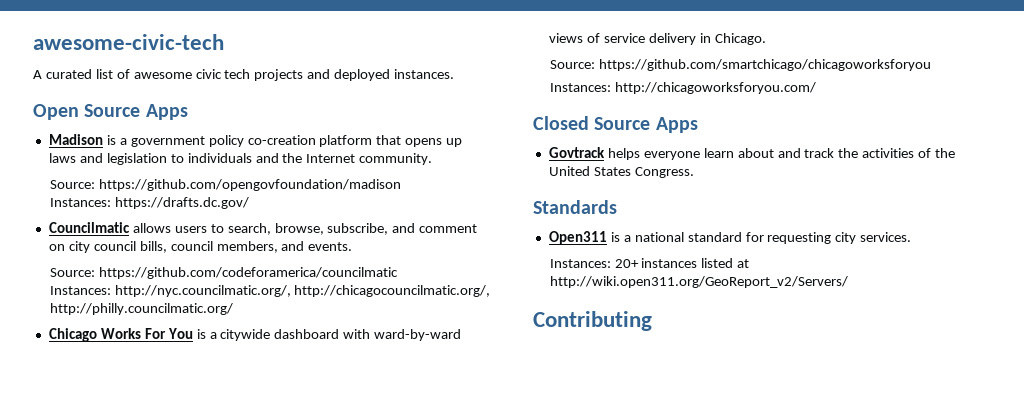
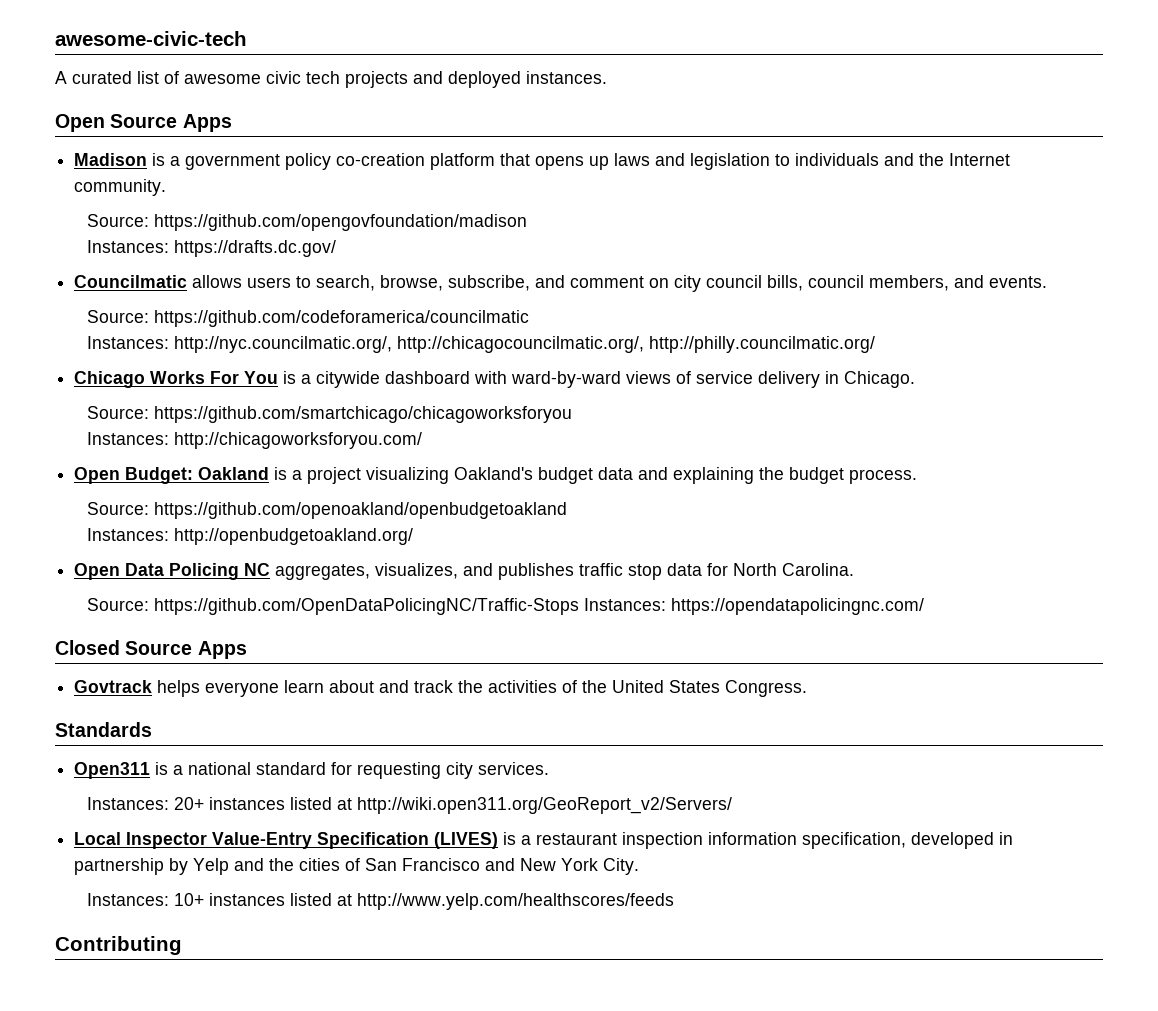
+ Open Budget: Oakland is a project visualizing Oakland's budget data and explaining the budget process.
+ Source: https://github.com/openoakland/openbudgetoakland
+ Instances: http://openbudgetoakland.org/
+ Open Data Policing NC aggregates, visualizes, and publishes traffic stop data for North Carolina.
+ Source: https://github.com/OpenDataPolicingNC/Traffic-Stops Instances: https://opendatapolicingnc.com/
+ Local Inspector Value-Entry Specification (LIVES) is a restaurant inspection information specification, developed in partnership by Yelp and the cities of San Francisco and New York City.
+ Instances: 10+ instances listed at http://www.yelp.com/healthscores/feeds

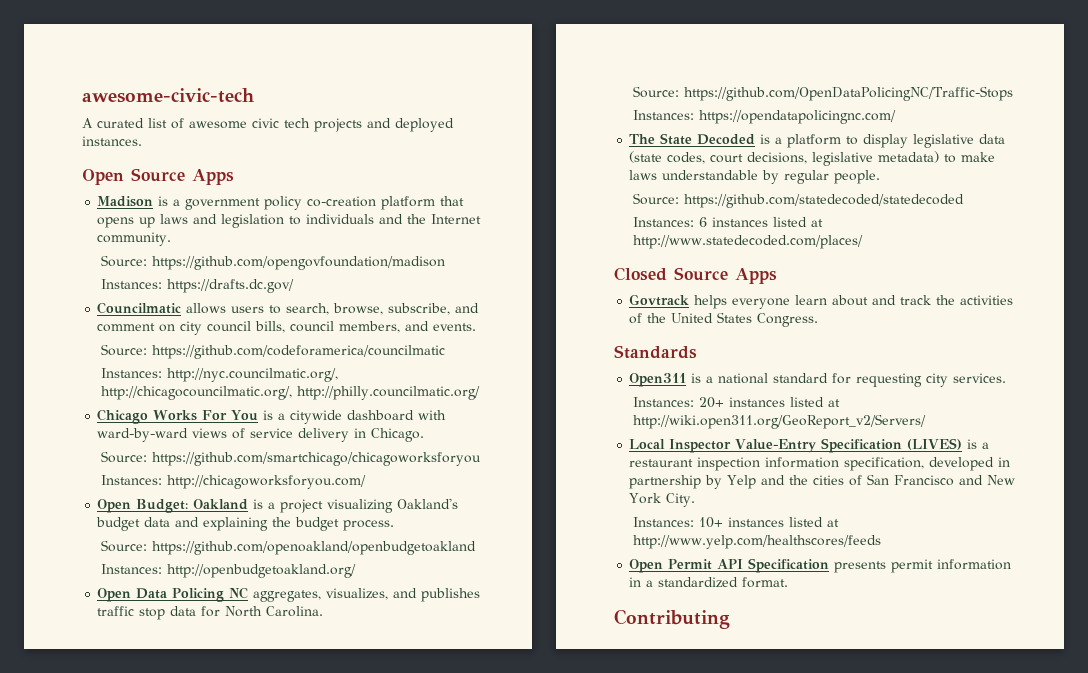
- Source: https://github.com/OpenDataPolicingNC/Traffic-Stops Instances: https://opendatapolicingnc.com/
+ Source: https://github.com/OpenDataPolicingNC/Traffic-Stops
+ Instances: https://opendatapolicingnc.com/
+ The State Decoded is a platform to display legislative data (state codes, court decisions, legislative metadata) to make laws understandable by regular people.
+ Source: https://github.com/statedecoded/statedecoded
+ Instances: 6 instances listed at http://www.statedecoded.com/places/
+ Open Permit API Specification presents permit information in a standardized format.

